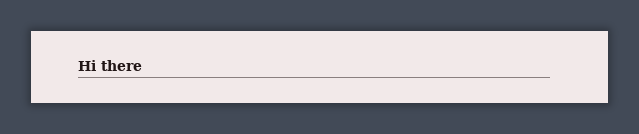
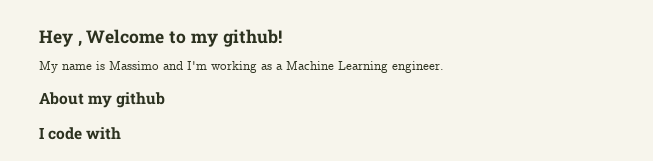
- Hi there
+ Hey , Welcome to my github!
+ My name is Massimo and I'm working as a Machine Learning engineer.
+ About my github
+ I code with

